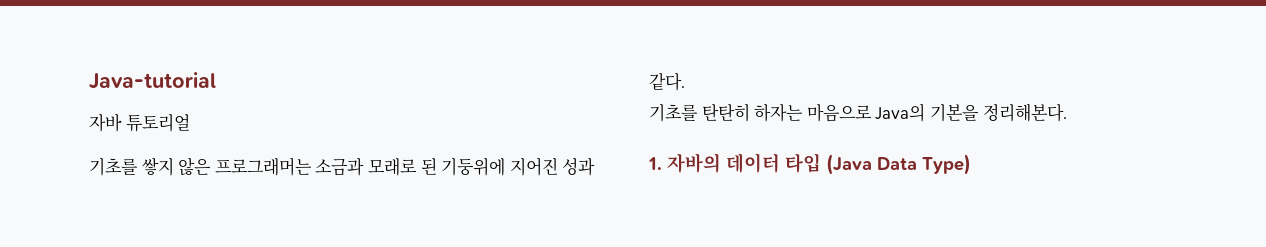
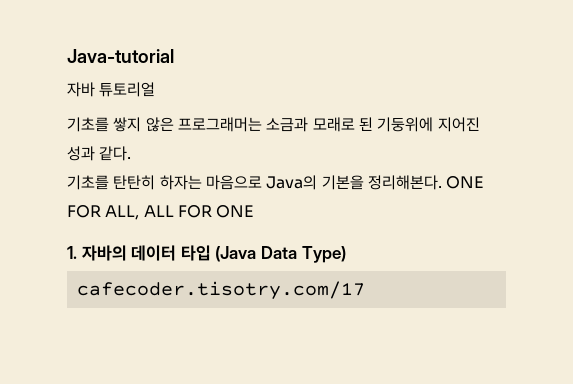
+ ONE FOR ALL, ALL FOR ONE
+ cafecoder.tisotry.com/17

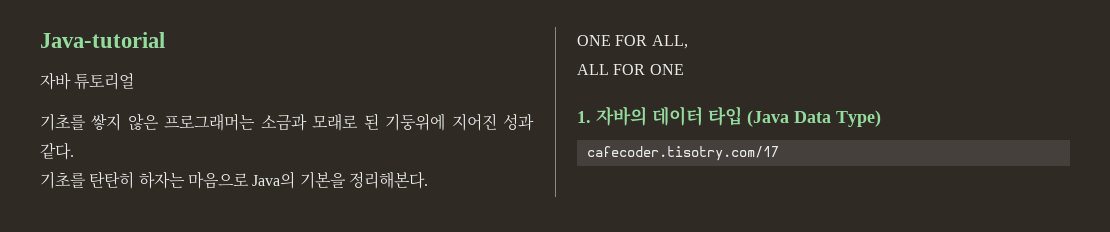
- 기초를 탄탄히 하자는 마음으로 Java의 기본을 정리해본다. ONE FOR ALL, ALL FOR ONE
+ 기초를 탄탄히 하자는 마음으로 Java의 기본을 정리해본다.
+ ONE FOR ALL,
+ ALL FOR ONE

